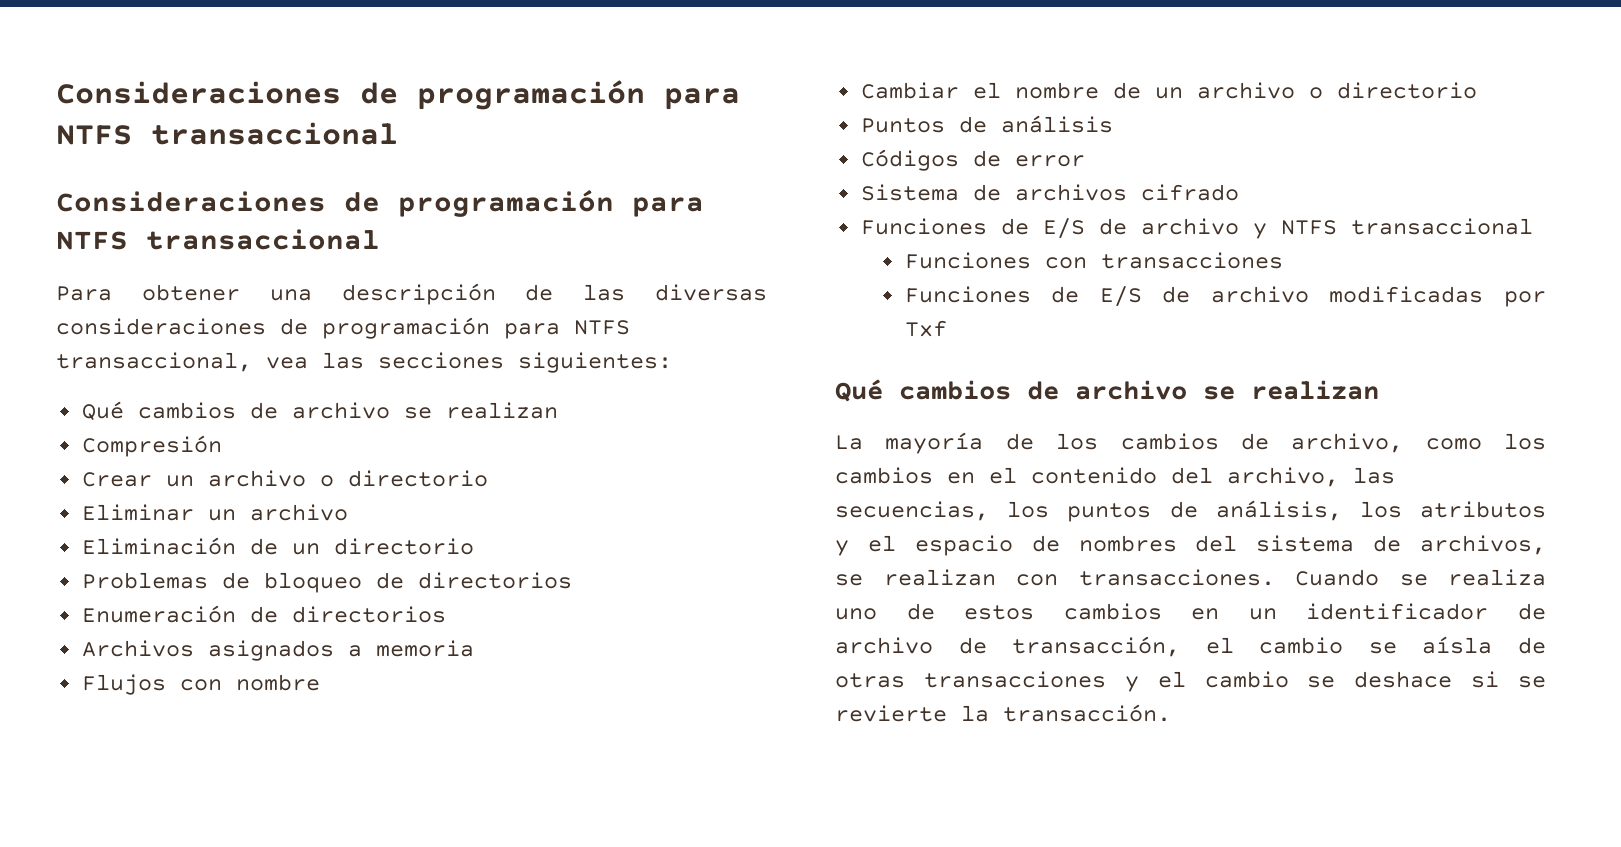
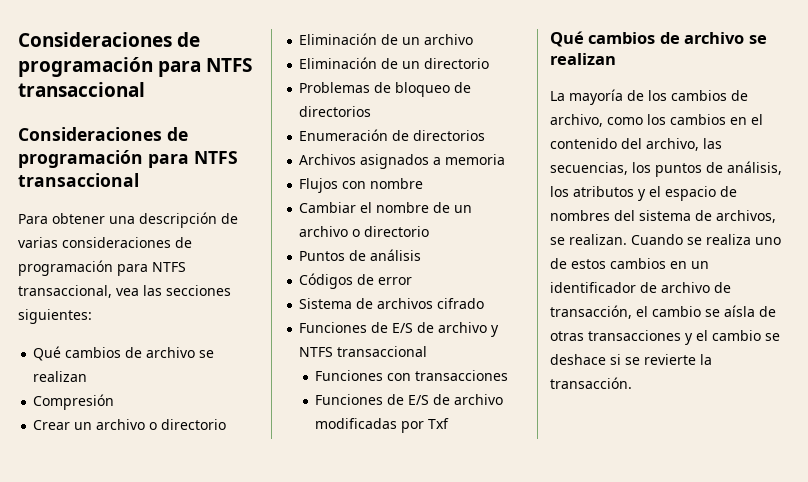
- Para obtener una descripción de las diversas consideraciones de programación para NTFS transaccional, vea las secciones siguientes:
+ Para obtener una descripción de varias consideraciones de programación para NTFS transaccional, vea las secciones siguientes:
- Eliminar un archivo
+ Eliminación de un archivo
- La mayoría de los cambios de archivo, como los cambios en el contenido del archivo, las secuencias, los puntos de análisis, los atributos y el espacio de nombres del sistema de archivos, se realizan con transacciones.
+ La mayoría de los cambios de archivo, como los cambios en el contenido del archivo, las secuencias, los puntos de análisis, los atributos y el espacio de nombres del sistema de archivos, se realizan.

